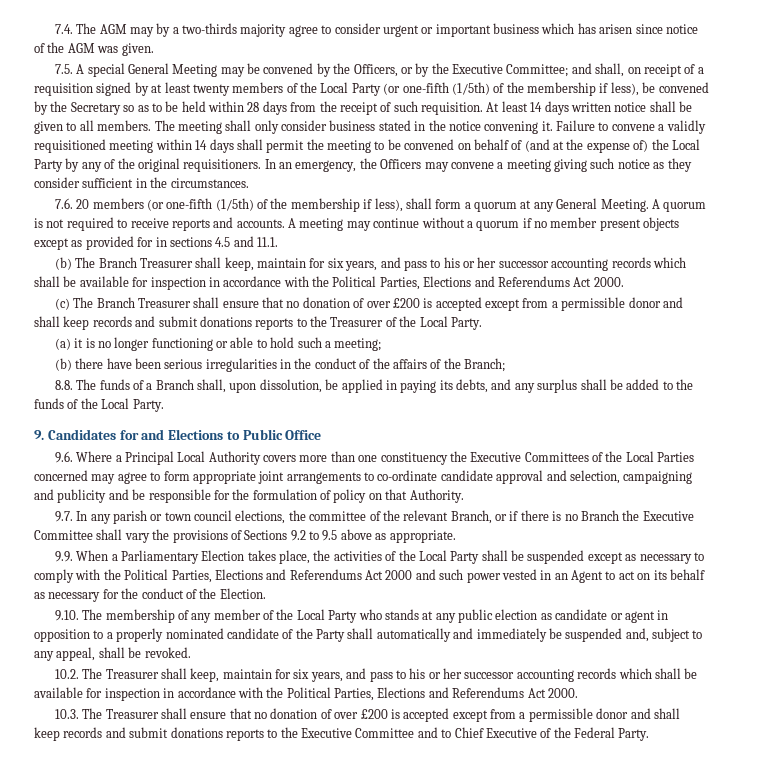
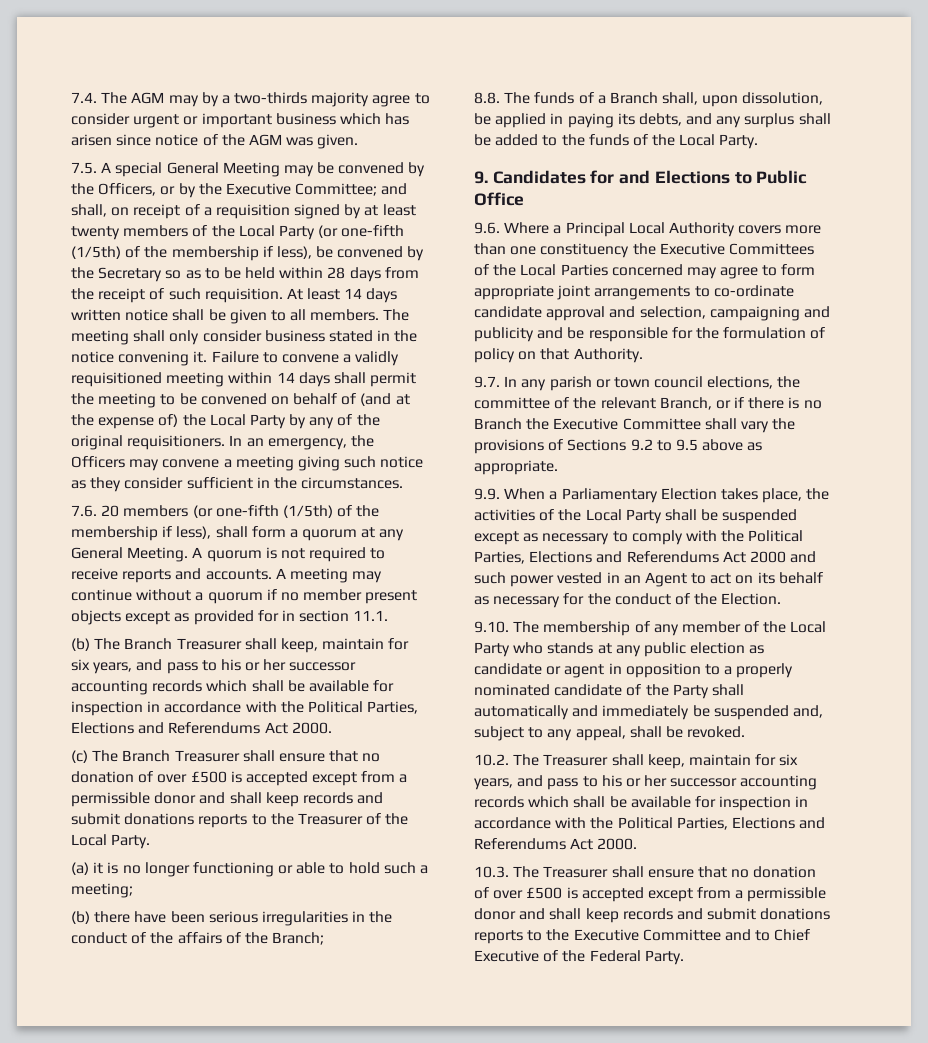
- A meeting may continue without a quorum if no member present objects except as provided for in sections 4.5 and 11.1.
+ A meeting may continue without a quorum if no member present objects except as provided for in section 11.1.
- (c) The Branch Treasurer shall ensure that no donation of over £200 is accepted except from a permissible donor and shall keep records and submit donations reports to the Treasurer of the Local Party.
+ (c) The Branch Treasurer shall ensure that no donation of over £500 is accepted except from a permissible donor and shall keep records and submit donations reports to the Treasurer of the Local Party.
- 10.3. The Treasurer shall ensure that no donation of over £200 is accepted except from a permissible donor and shall keep records and submit donations reports to the Executive Committee and to Chief Executive of the Federal Party.
+ 10.3. The Treasurer shall ensure that no donation of over £500 is accepted except from a permissible donor and shall keep records and submit donations reports to the Executive Committee and to Chief Executive of the Federal Party.

